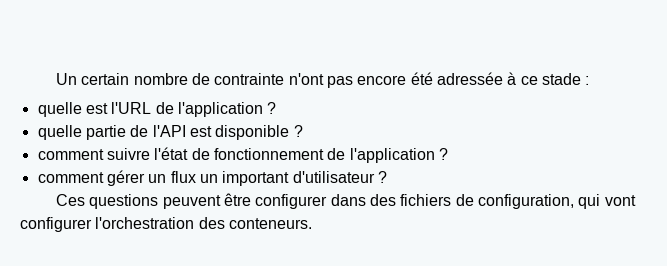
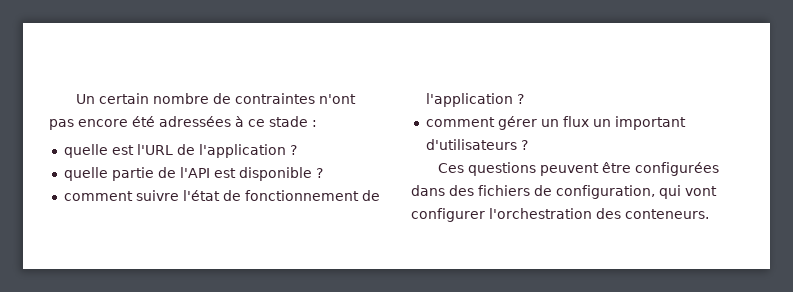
- Un certain nombre de contrainte n'ont pas encore été adressée à ce stade :
+ Un certain nombre de contraintes n'ont pas encore été adressées à ce stade :
- comment gérer un flux un important d'utilisateur ?
+ comment gérer un flux un important d'utilisateurs ?
- Ces questions peuvent être configurer dans des fichiers de configuration, qui vont configurer l'orchestration des conteneurs.
+ Ces questions peuvent être configurées dans des fichiers de configuration, qui vont configurer l'orchestration des conteneurs.

